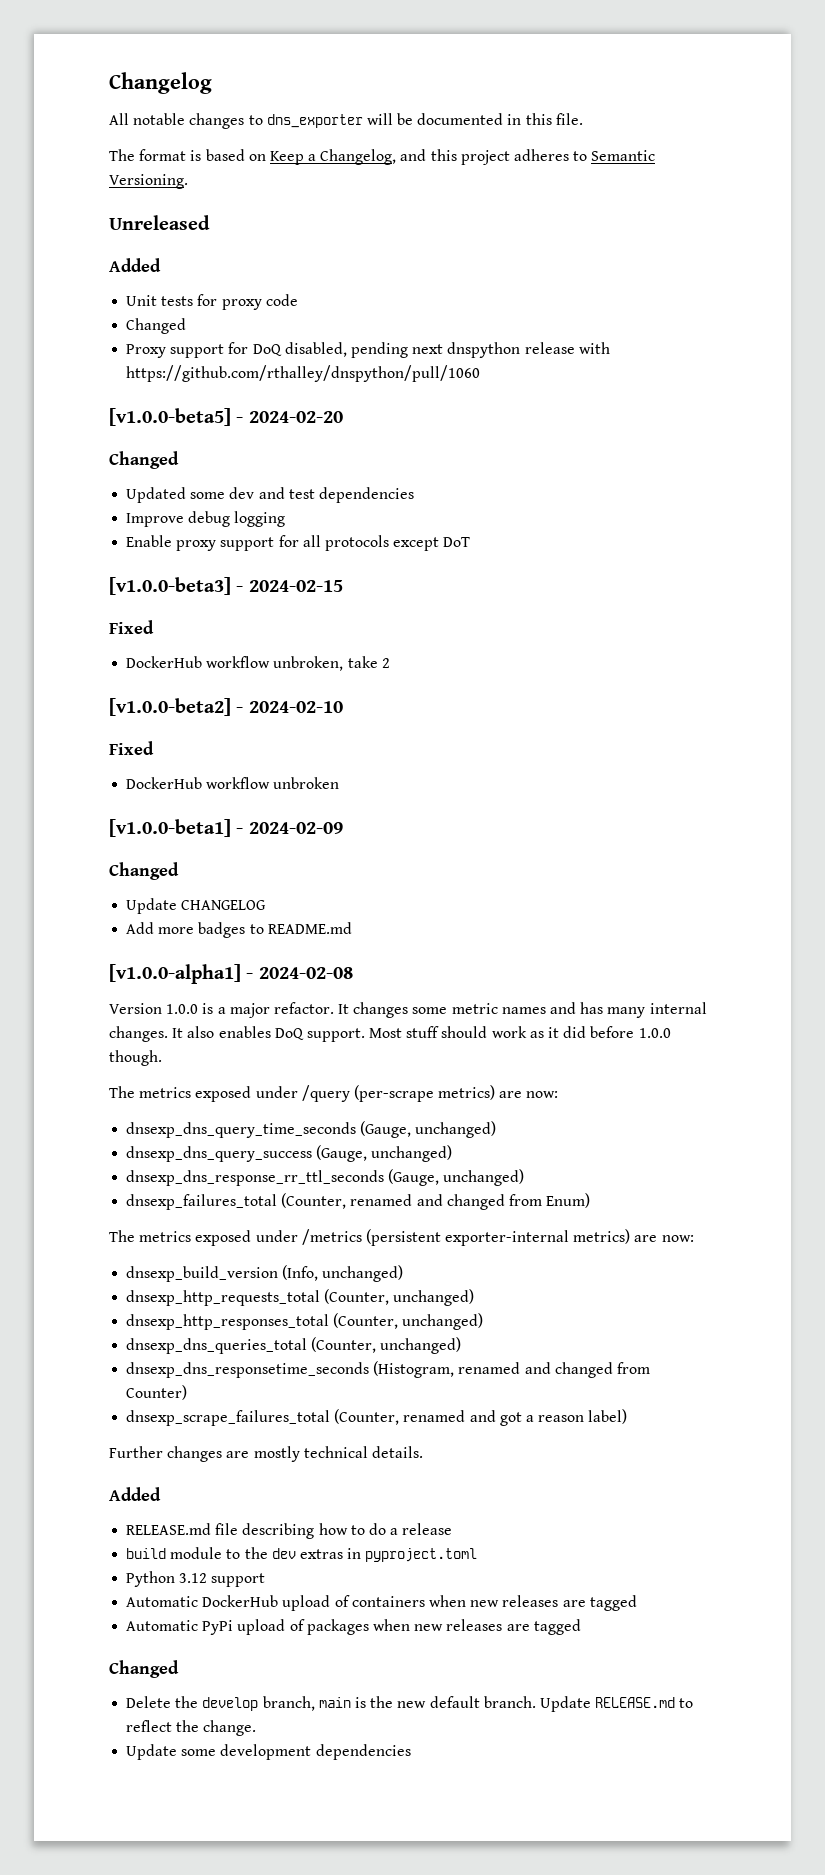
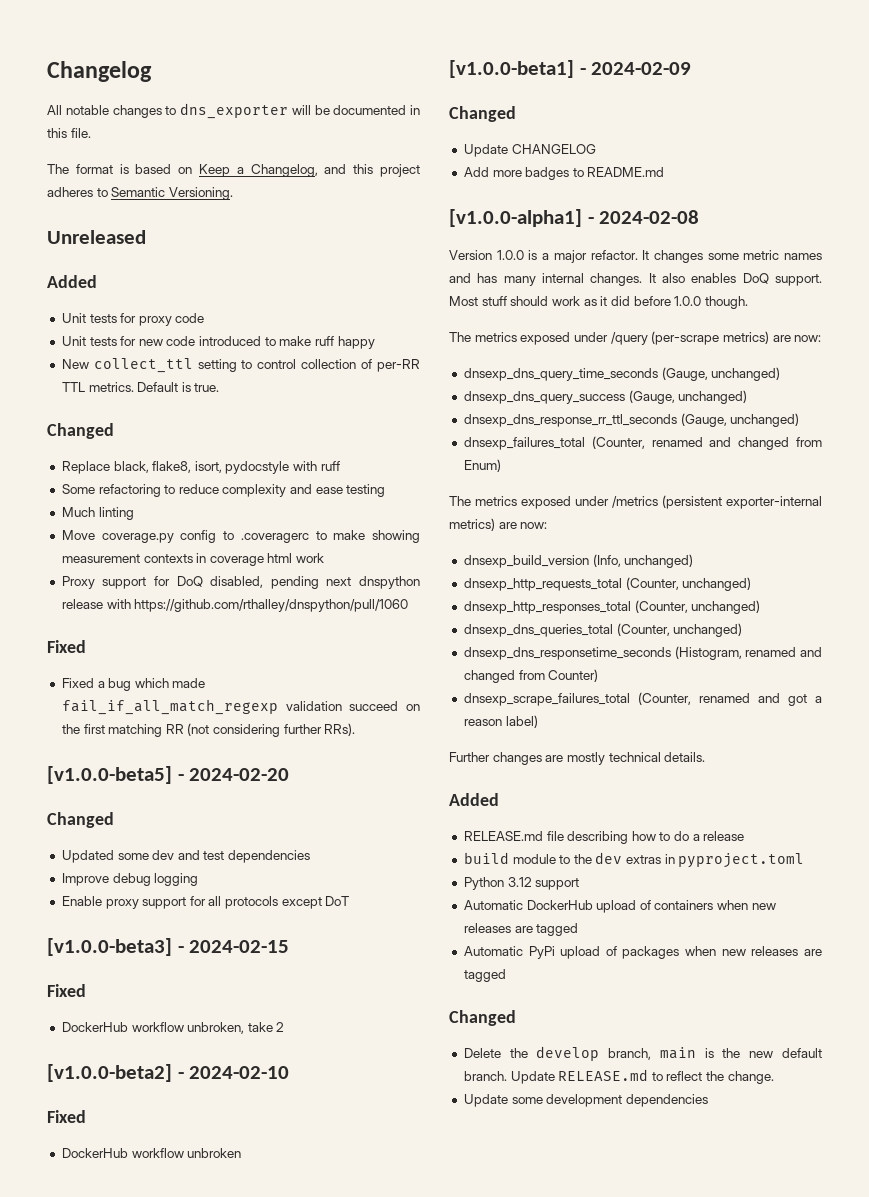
  Unit tests for proxy code
+ Unit tests for new code introduced to make ruff happy
+ New collect_ttl setting to control collection of per-RR TTL metrics. Default is true.
  Changed
+ Replace black, flake8, isort, pydocstyle with ruff
+ Some refactoring to reduce complexity and ease testing
+ Much linting
+ Move coverage.py config to .coveragerc to make showing measurement contexts in coverage html work
  Proxy support for DoQ disabled, pending next dnspython release with https://github.com/rthalley/dnspython/pull/1060
+ Fixed
+ Fixed a bug which made fail_if_all_match_regexp validation succeed on the first matching RR (not considering further RRs).

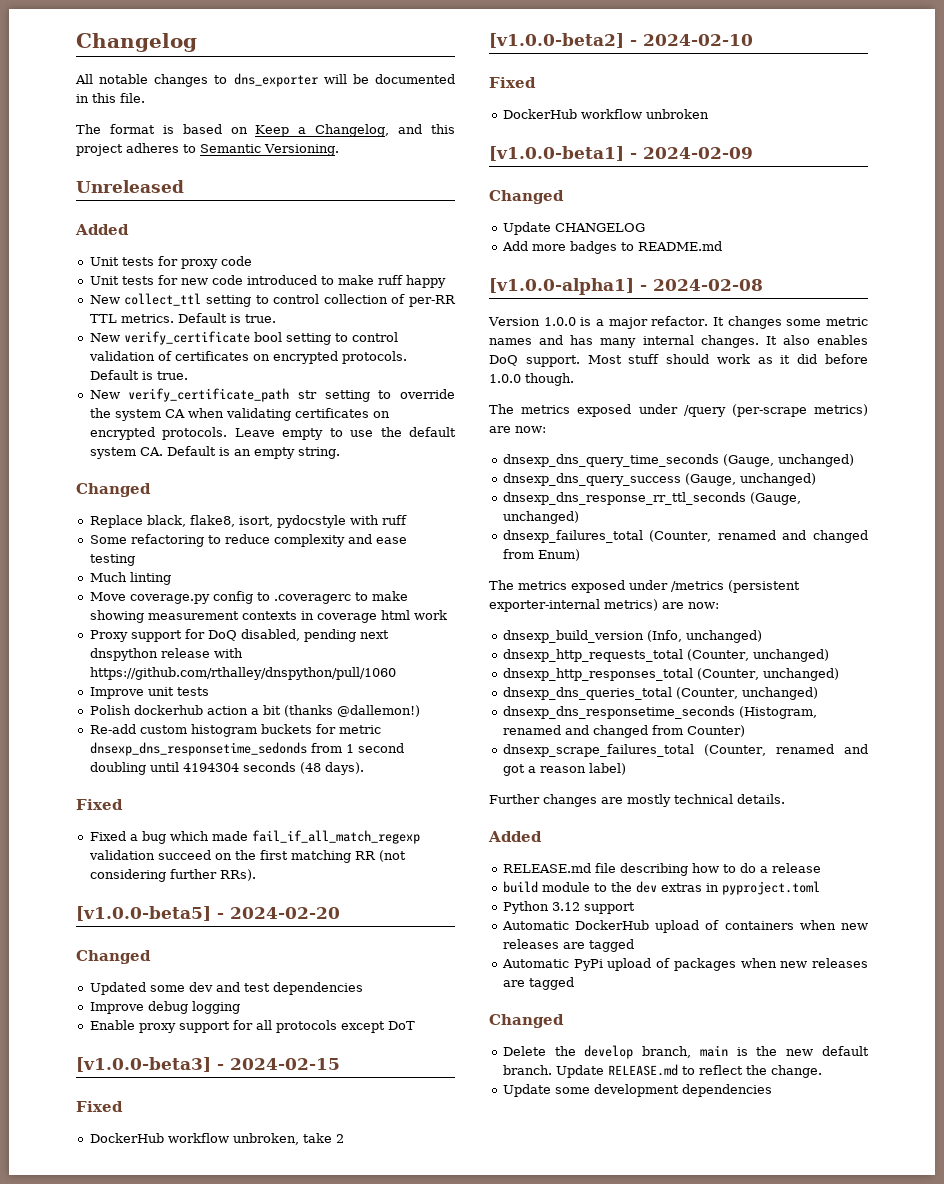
+ New verify_certificate bool setting to control validation of certificates on encrypted protocols. Default is true.
+ New verify_certificate_path str setting to override the system CA when validating certificates on encrypted protocols. Leave empty to use the default system CA. Default is an empty string.
+ Improve unit tests
+ Polish dockerhub action a bit (thanks @dallemon!)
+ Re-add custom histogram buckets for metric dnsexp_dns_responsetime_sedonds from 1 second doubling until 4194304 seconds (48 days).

